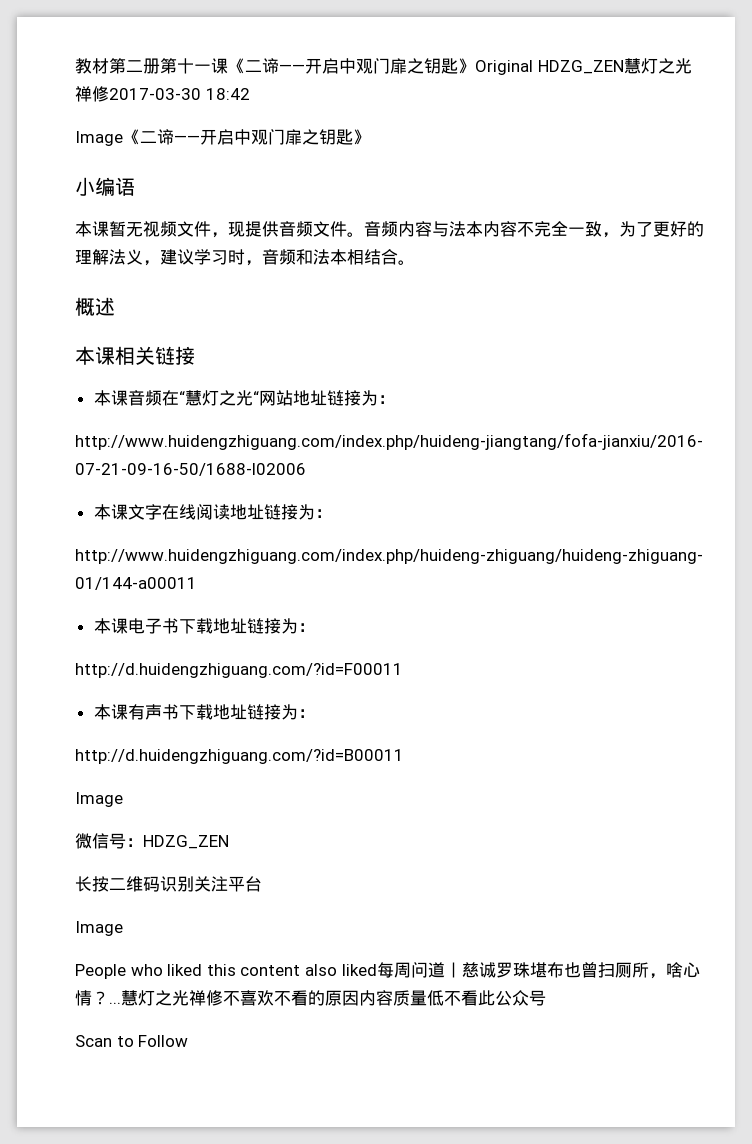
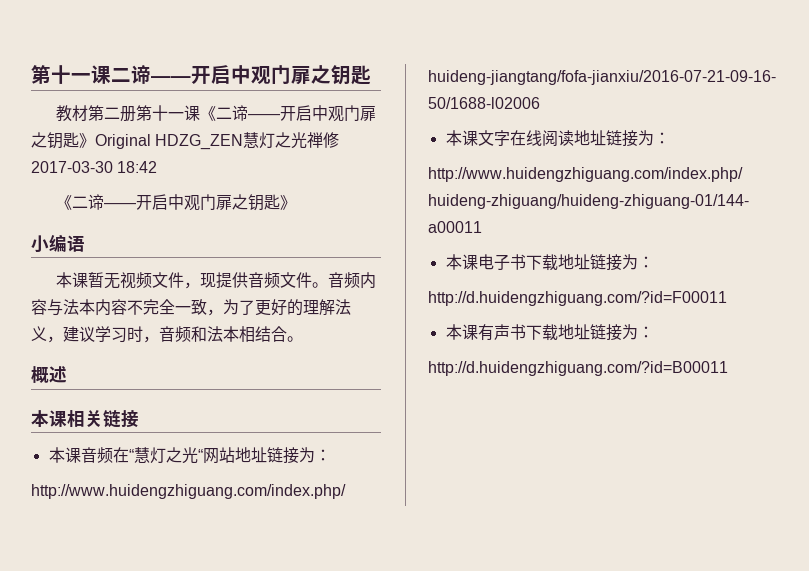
+ 第十一课二谛——开启中观门扉之钥匙
  教材第二册第十一课《二谛——开启中观门扉之钥匙》Original HDZG_ZEN慧灯之光禅修2017-03-30 18:42
- Image《二谛——开启中观门扉之钥匙》
+ 《二谛——开启中观门扉之钥匙》
  http://d.huidengzhiguang.com/?id=B00011
- Image
- 微信号：HDZG_ZEN
- 长按二维码识别关注平台
- Image
- People who liked this content also liked每周问道丨慈诚罗珠堪布也曾扫厕所，啥心情？...慧灯之光禅修不喜欢不看的原因内容质量低不看此公众号
- Scan to Follow

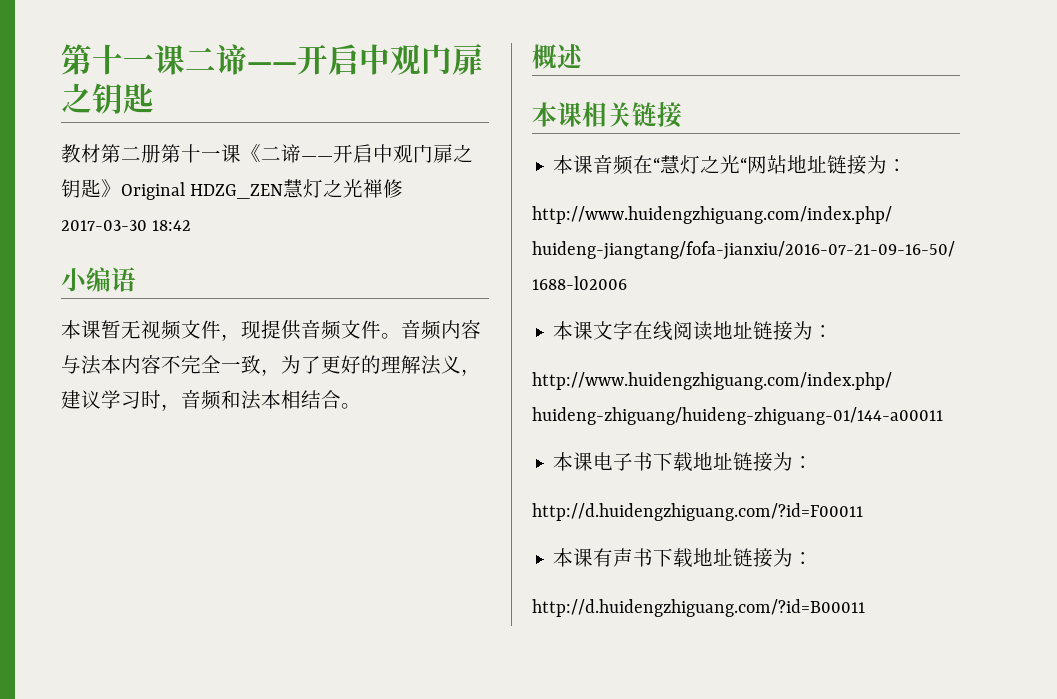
  教材第二册第十一课《二谛——开启中观门扉之钥匙》Original HDZG_ZEN慧灯之光禅修2017-03-30 18:42
- 《二谛——开启中观门扉之钥匙》

